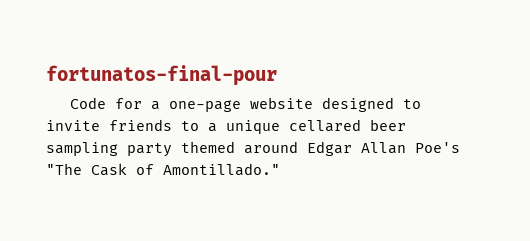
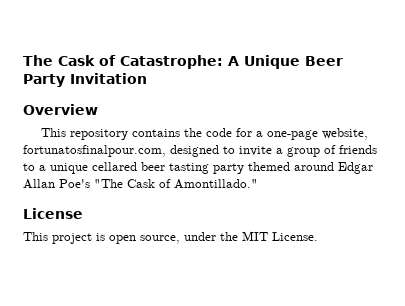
- fortunatos-final-pour
- Code for a one-page website designed to invite friends to a unique cellared beer sampling party themed around Edgar Allan Poe's "The Cask of Amontillado."
+ The Cask of Catastrophe: A Unique Beer Party Invitation
+ Overview
+ This repository contains the code for a one-page website, fortunatosfinalpour.com, designed to invite a group of friends to a unique cellared beer tasting party themed around Edgar Allan Poe's "The Cask of Amontillado."
+ License
+ This project is open source, under the MIT License.

